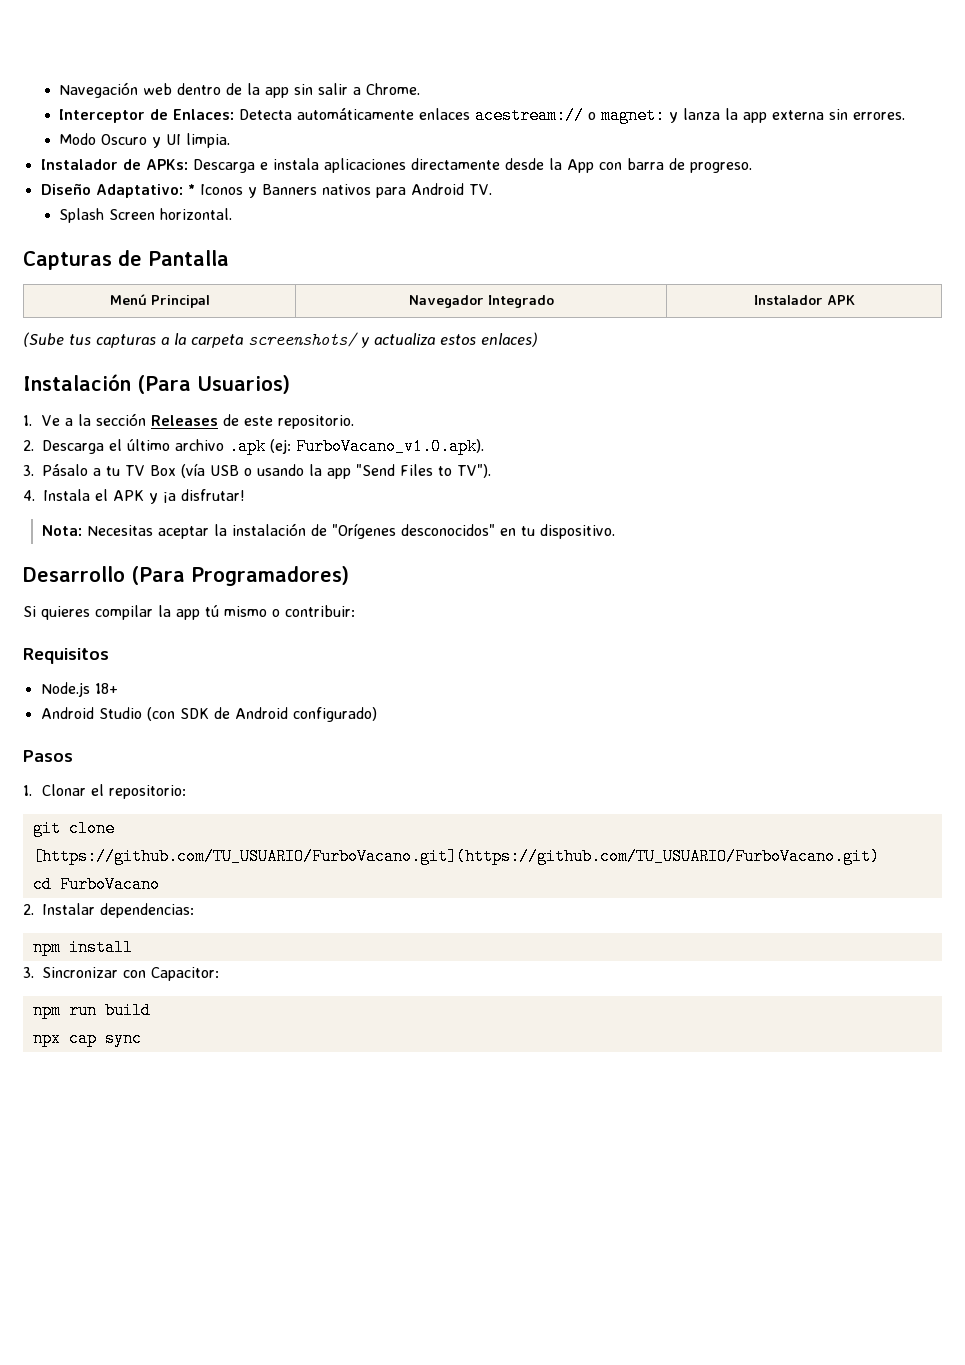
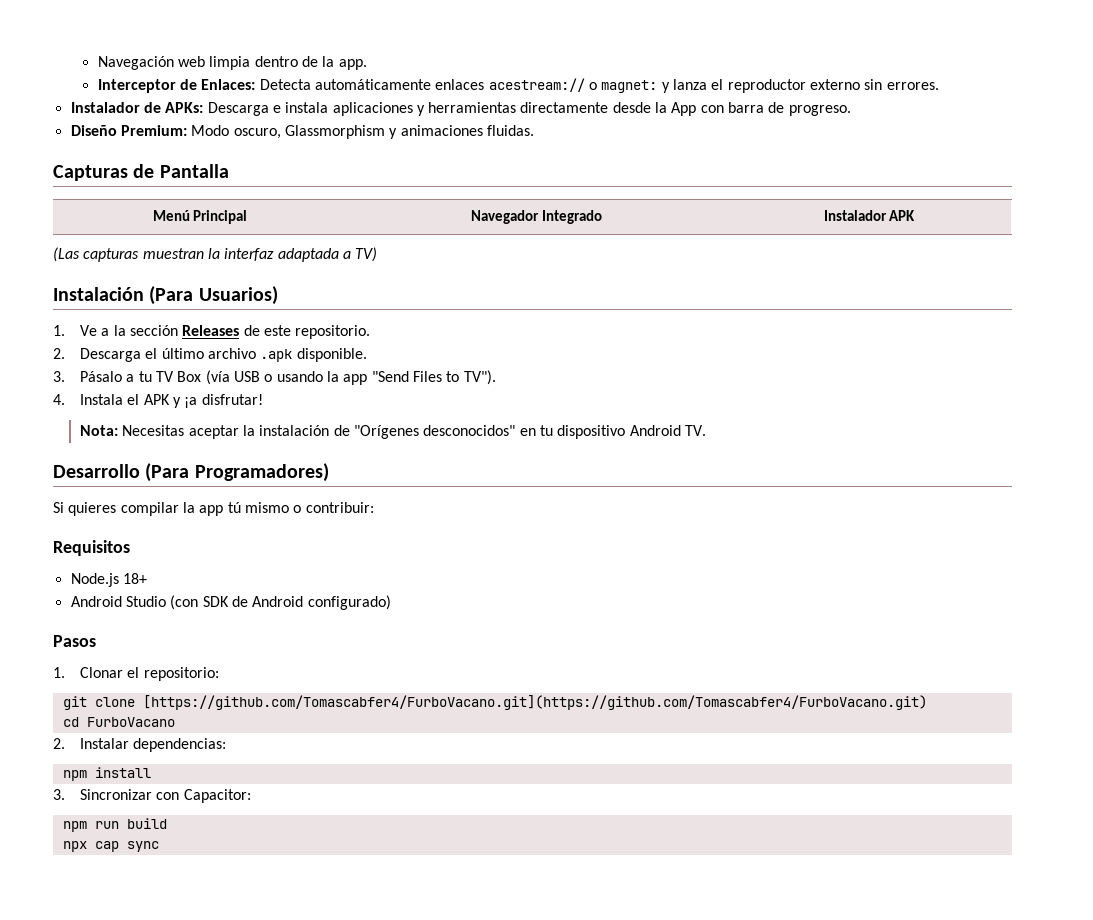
- Navegación web dentro de la app sin salir a Chrome.
+ Navegación web limpia dentro de la app.
- Interceptor de Enlaces: Detecta automáticamente enlaces acestream:// o magnet: y lanza la app externa sin errores.
+ Interceptor de Enlaces: Detecta automáticamente enlaces acestream:// o magnet: y lanza el reproductor externo sin errores.
- Modo Oscuro y UI limpia.
- Instalador de APKs: Descarga e instala aplicaciones directamente desde la App con barra de progreso.
+ Instalador de APKs: Descarga e instala aplicaciones y herramientas directamente desde la App con barra de progreso.
- Diseño Adaptativo: * Iconos y Banners nativos para Android TV.
- Splash Screen horizontal.
+ Diseño Premium: Modo oscuro, Glassmorphism y animaciones fluidas.
- (Sube tus capturas a la carpeta screenshots/ y actualiza estos enlaces)
+ (Las capturas muestran la interfaz adaptada a TV)
- 2. Descarga el último archivo .apk (ej: FurboVacano_v1.0.apk).
+ 2. Descarga el último archivo .apk disponible.
- Nota: Necesitas aceptar la instalación de "Orígenes desconocidos" en tu dispositivo.
+ Nota: Necesitas aceptar la instalación de "Orígenes desconocidos" en tu dispositivo Android TV.
- git clone [https://github.com/TU_USUARIO/FurboVacano.git](https://github.com/TU_USUARIO/FurboVacano.git)
+ git clone [https://github.com/Tomascabfer4/FurboVacano.git](https://github.com/Tomascabfer4/FurboVacano.git)

